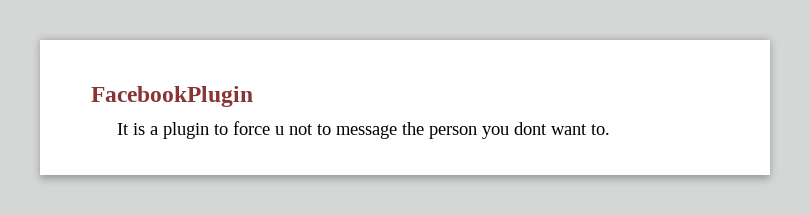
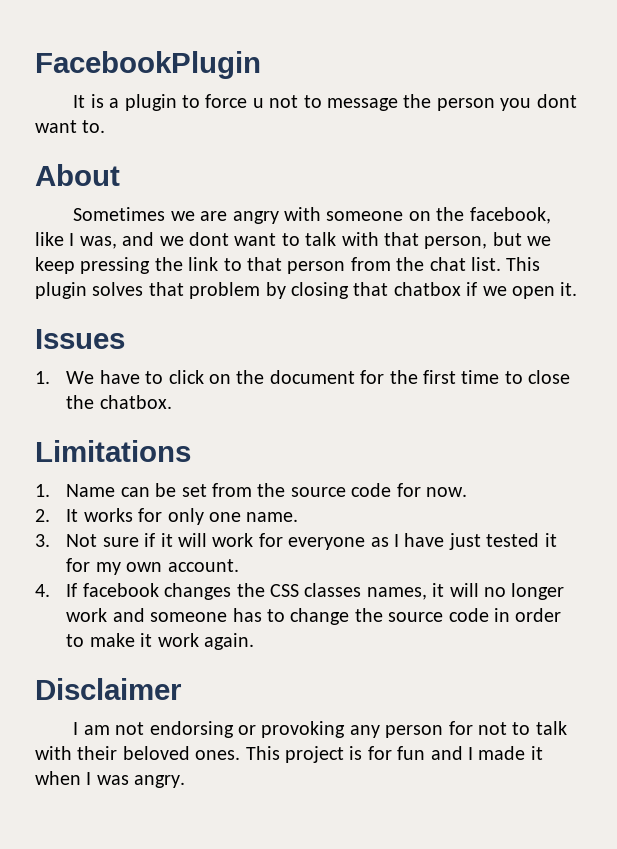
+ About
+ Sometimes we are angry with someone on the facebook, like I was, and we dont want to talk with that person, but we keep pressing the link to that person from the chat list. This plugin solves that problem by closing that chatbox if we open it.
+ Issues
+ 1. We have to click on the document for the first time to close the chatbox.
+ Limitations
+ 1. Name can be set from the source code for now.
+ 2. It works for only one name.
+ 3. Not sure if it will work for everyone as I have just tested it for my own account.
+ 4. If facebook changes the CSS classes names, it will no longer work and someone has to change the source code in order to make it work again.
+ Disclaimer
+ I am not endorsing or provoking any person for not to talk with their beloved ones. This project is for fun and I made it when I was angry.

